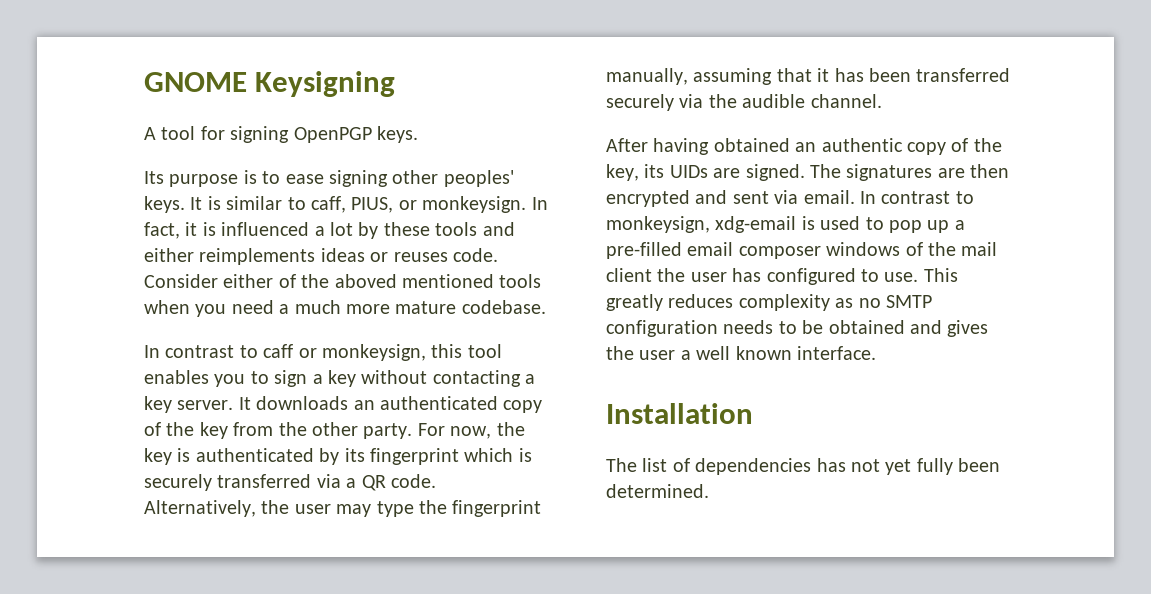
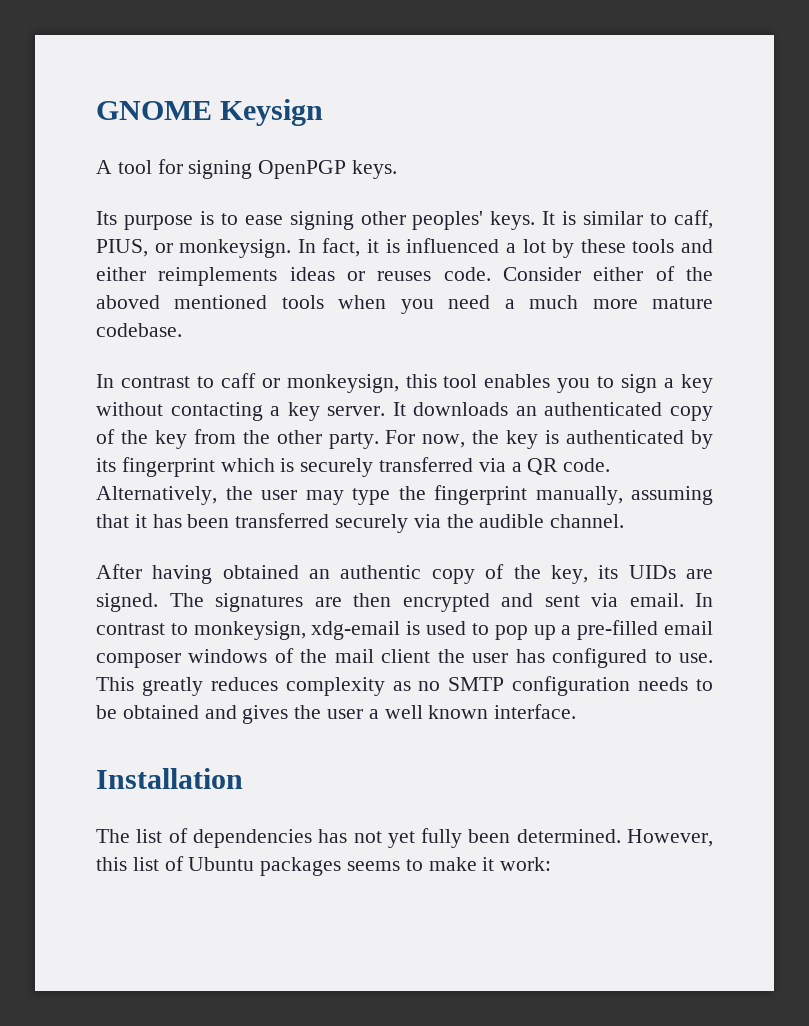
- GNOME Keysigning
+ GNOME Keysign
+ However, this list of Ubuntu packages seems to make it work:

